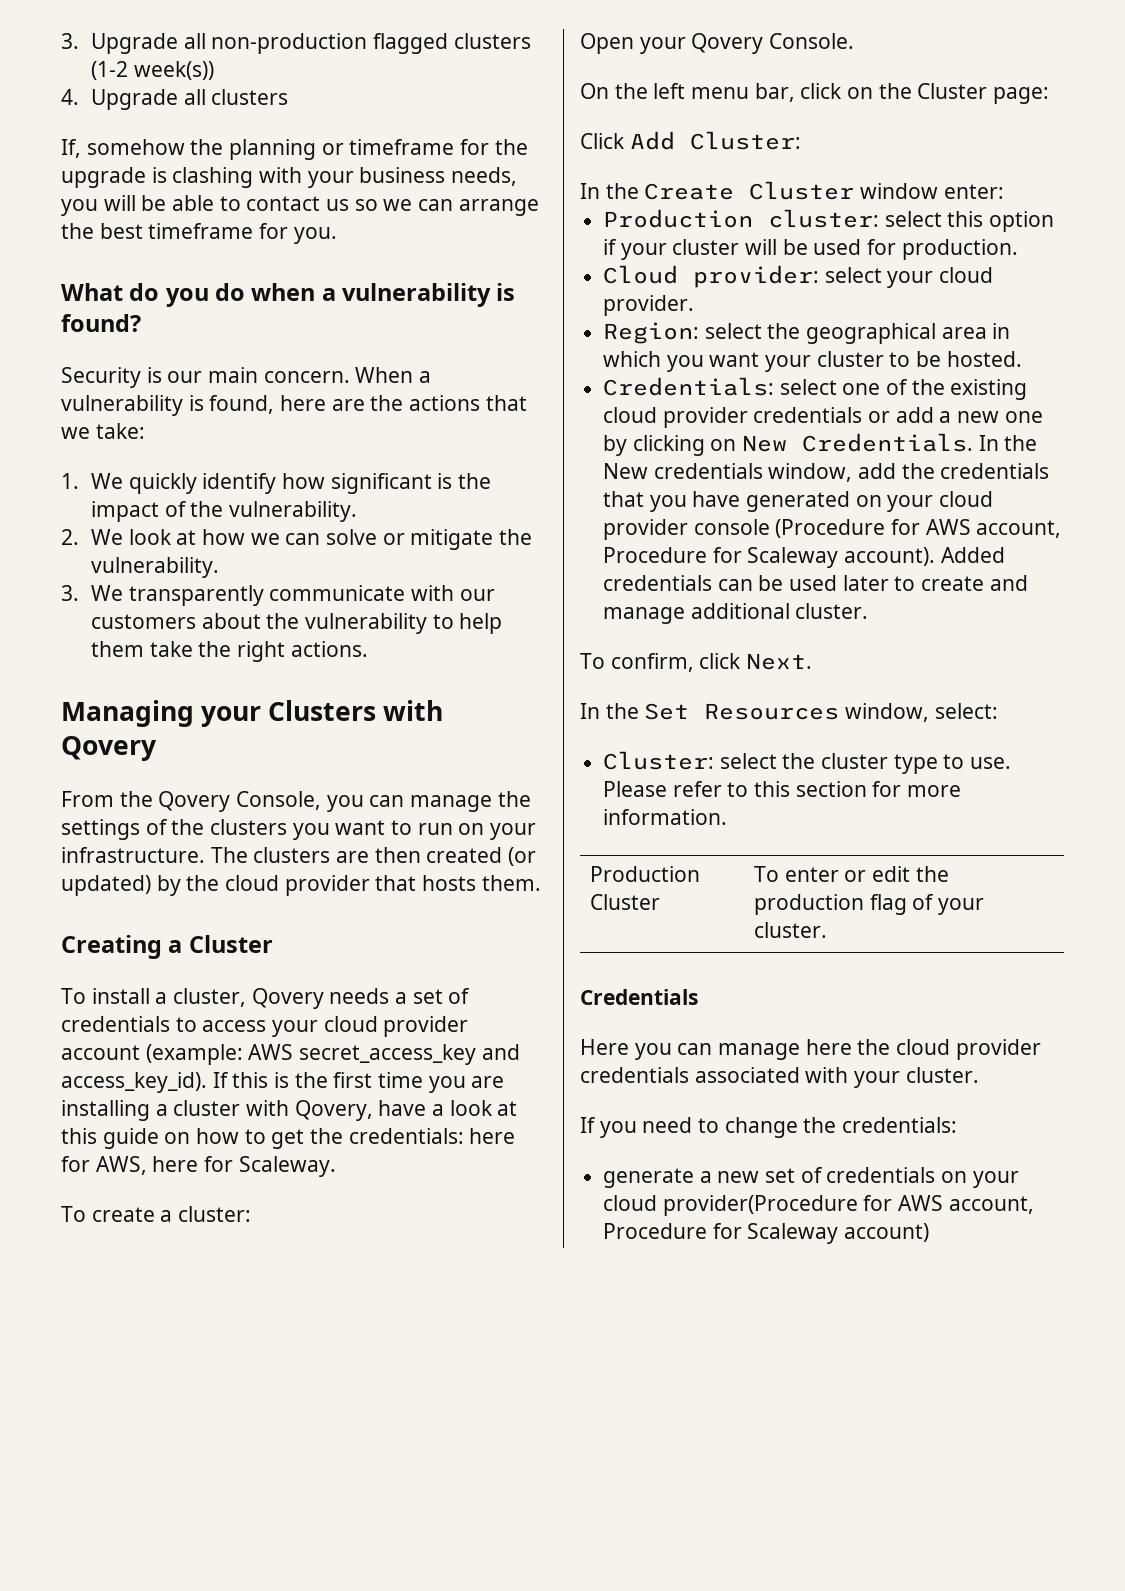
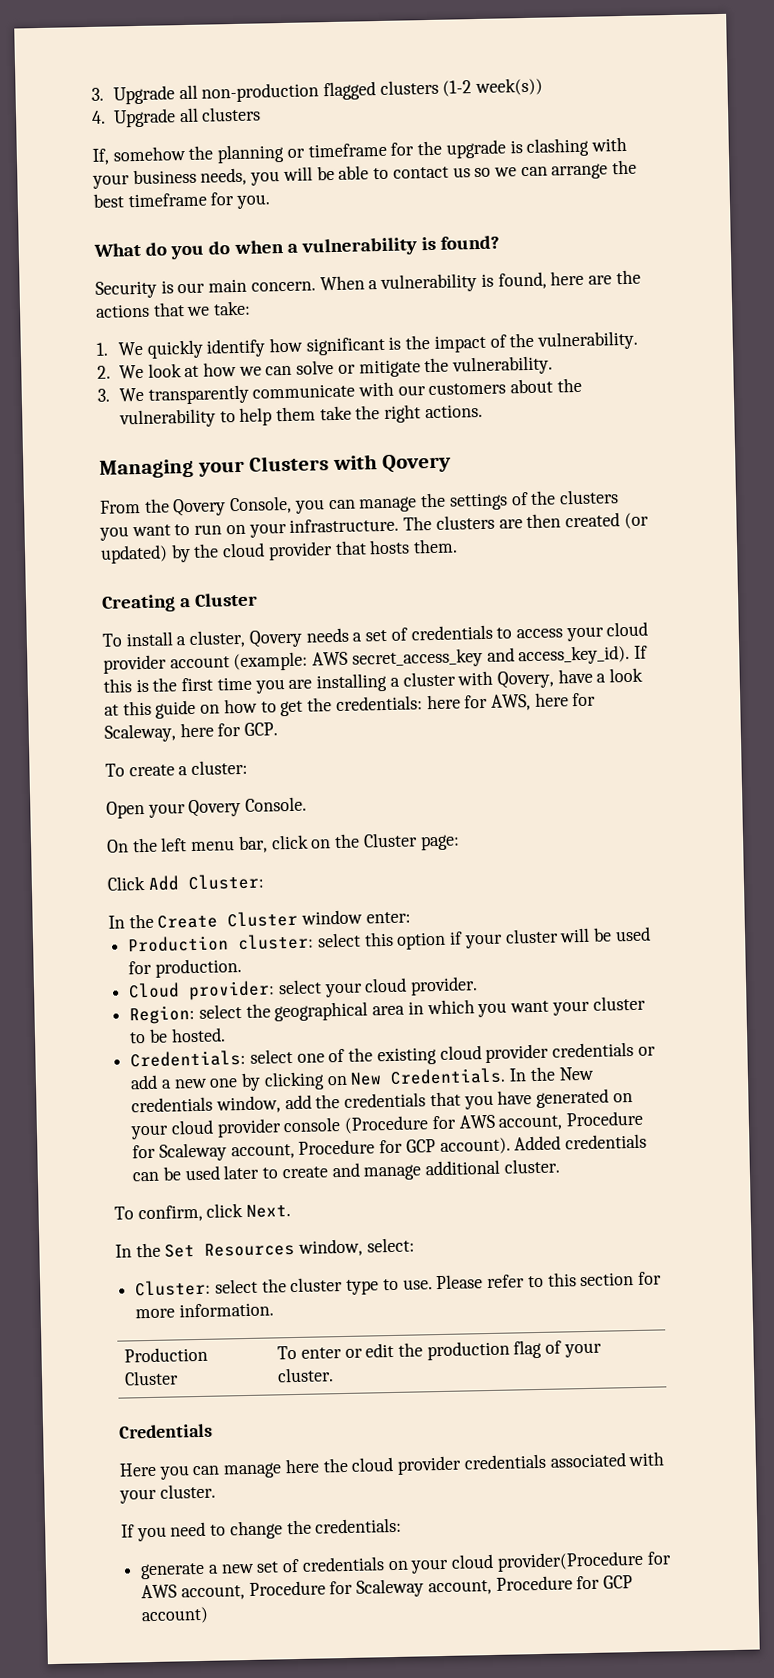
- If this is the first time you are installing a cluster with Qovery, have a look at this guide on how to get the credentials: here for AWS, here for Scaleway.
+ If this is the first time you are installing a cluster with Qovery, have a look at this guide on how to get the credentials: here for AWS, here for Scaleway, here for GCP.
- In the New credentials window, add the credentials that you have generated on your cloud provider console (Procedure for AWS account, Procedure for Scaleway account).
+ In the New credentials window, add the credentials that you have generated on your cloud provider console (Procedure for AWS account, Procedure for Scaleway account, Procedure for GCP account).
- generate a new set of credentials on your cloud provider(Procedure for AWS account, Procedure for Scaleway account)
+ generate a new set of credentials on your cloud provider(Procedure for AWS account, Procedure for Scaleway account, Procedure for GCP account)

